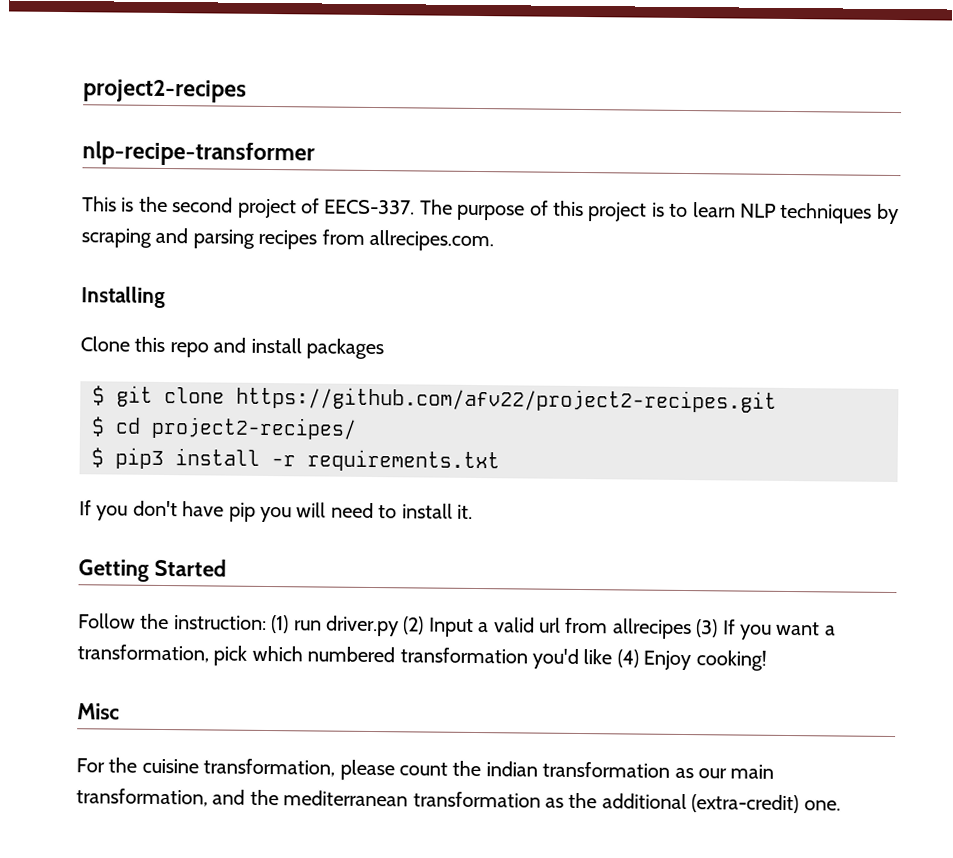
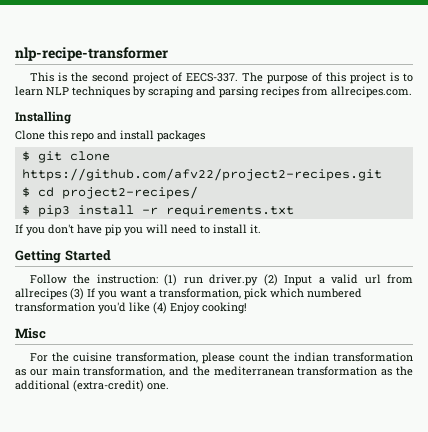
- project2-recipes

